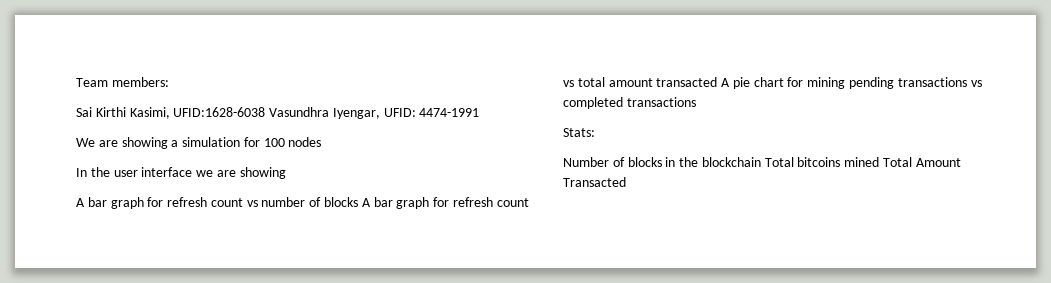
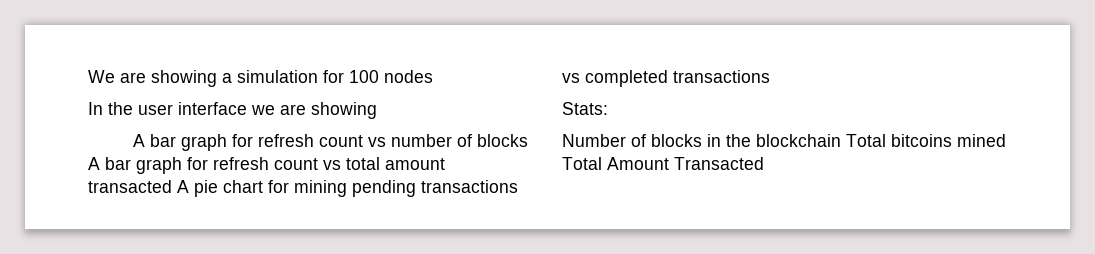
- Team members:
- Sai Kirthi Kasimi, UFID:1628-6038 Vasundhra Iyengar, UFID: 4474-1991

